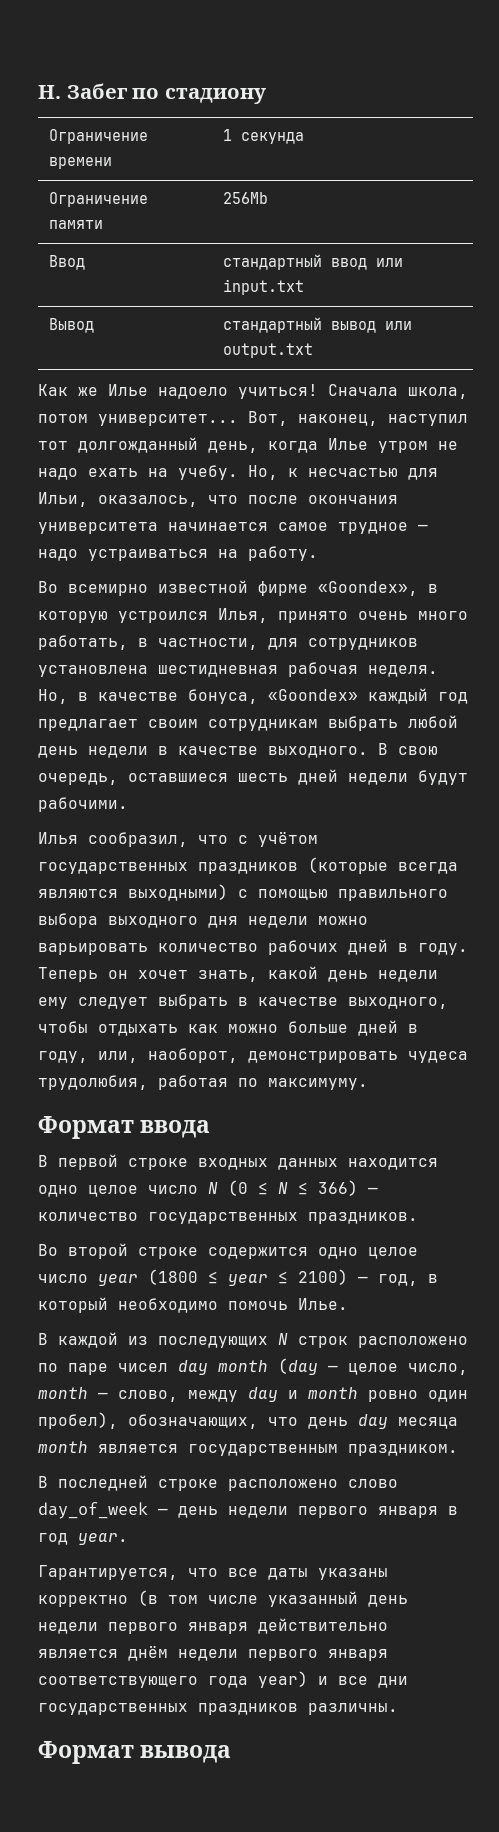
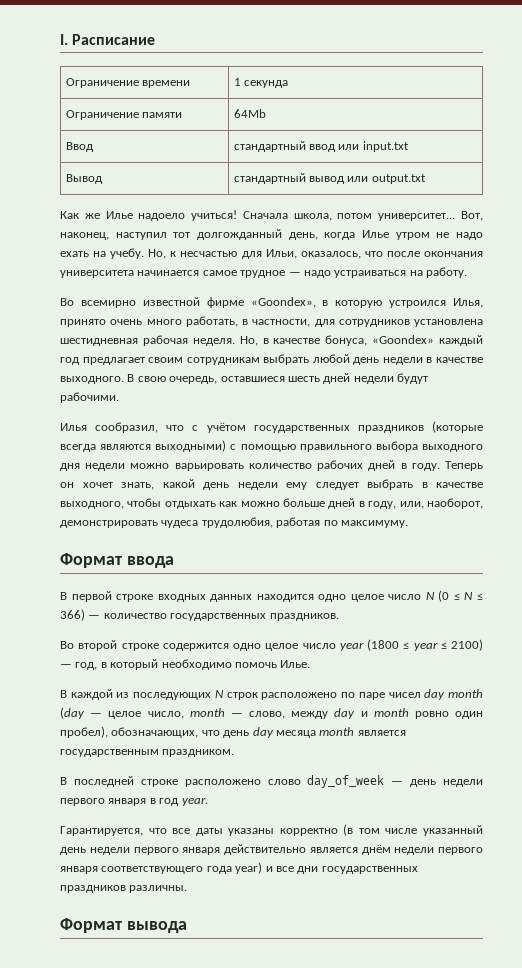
- H. Забег по стадиону
+ I. Расписание
- Ограничение памяти | 256Mb
+ Ограничение памяти | 64Mb

